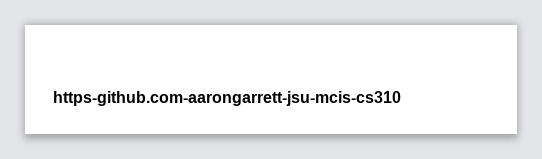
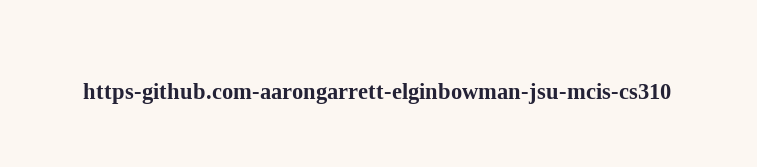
- https-github.com-aarongarrett-jsu-mcis-cs310
+ https-github.com-aarongarrett-elginbowman-jsu-mcis-cs310

